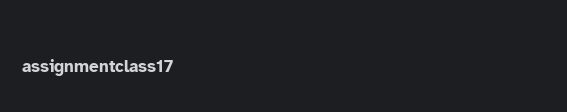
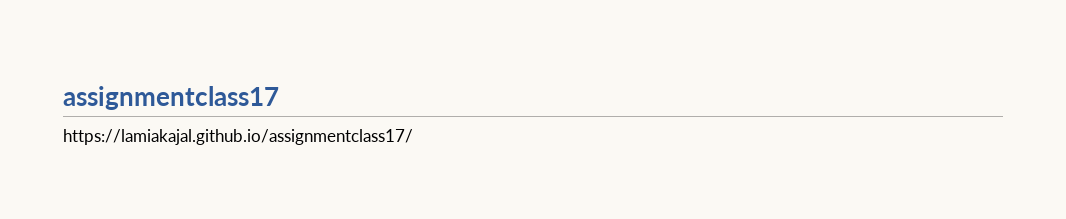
+ https://lamiakajal.github.io/assignmentclass17/

